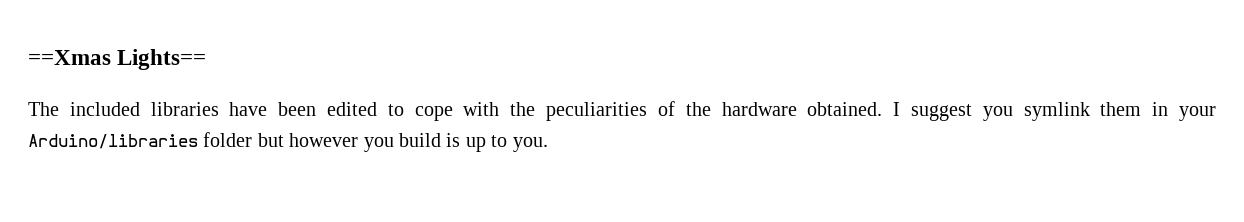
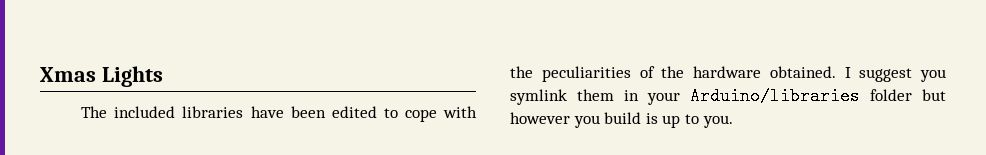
- ==Xmas Lights==
+ Xmas Lights

